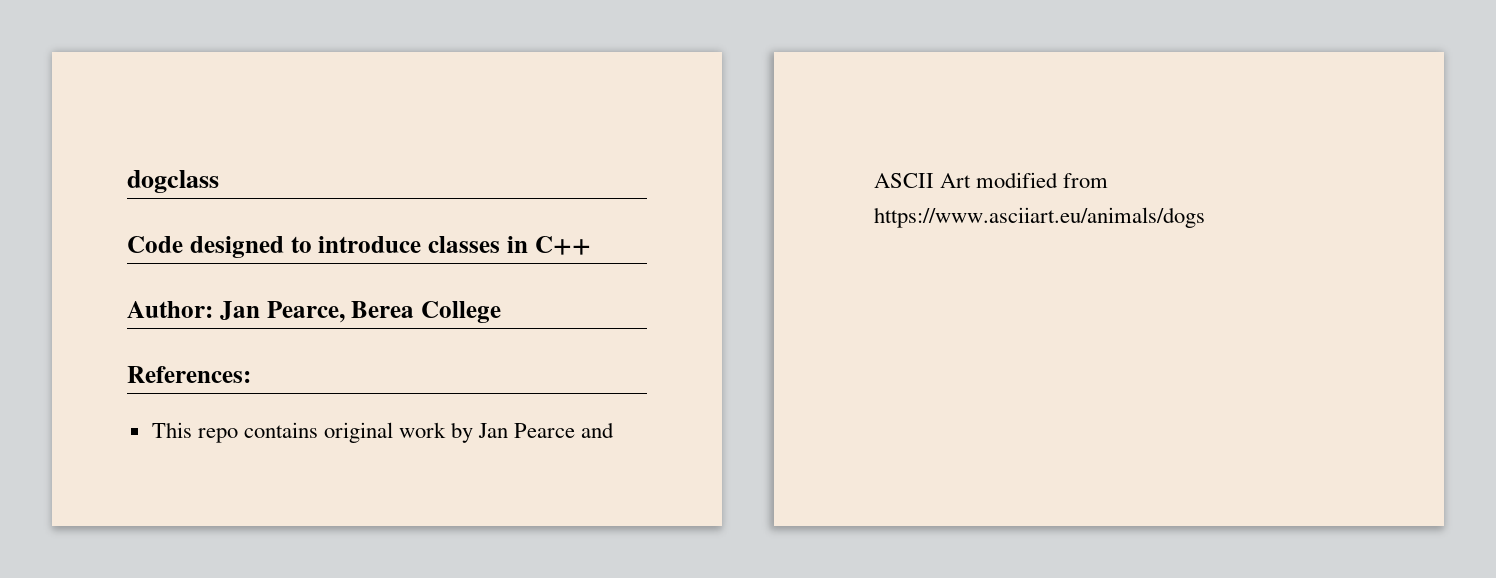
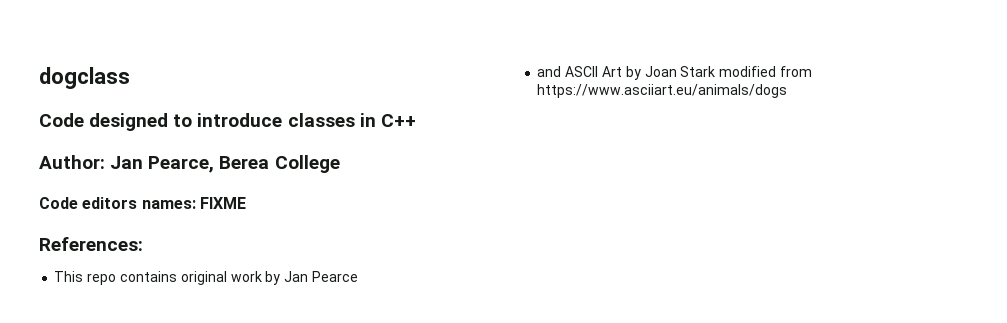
+ Code editors names: FIXME
- This repo contains original work by Jan Pearce and ASCII Art modified from https://www.asciiart.eu/animals/dogs
+ This repo contains original work by Jan Pearce
+ and ASCII Art by Joan Stark modified from https://www.asciiart.eu/animals/dogs

